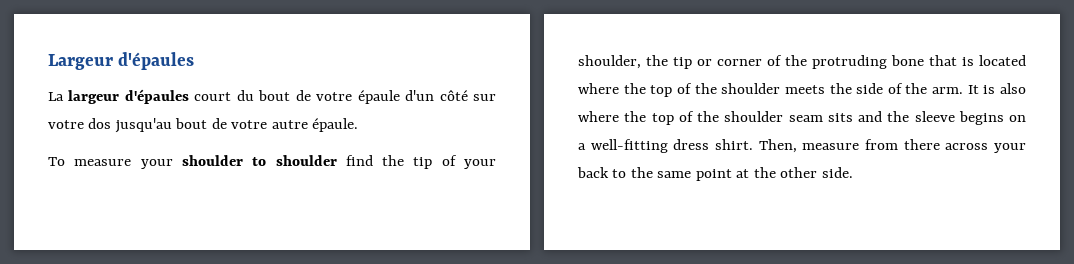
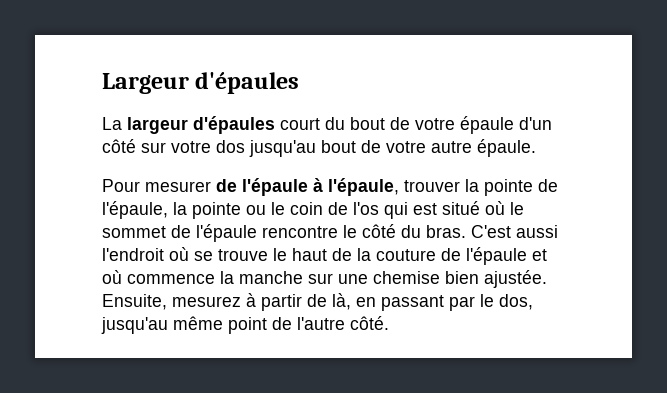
- To measure your shoulder to shoulder find the tip of your shoulder, the tip or corner of the protruding bone that is located where the top of the shoulder meets the side of the arm. It is also where the top of the shoulder seam sits and the sleeve begins on a well-fitting dress shirt. Then, measure from there across your back to the same point at the other side.
+ Pour mesurer de l'épaule à l'épaule, trouver la pointe de l'épaule, la pointe ou le coin de l'os qui est situé où le sommet de l'épaule rencontre le côté du bras. C'est aussi l'endroit où se trouve le haut de la couture de l'épaule et où commence la manche sur une chemise bien ajustée. Ensuite, mesurez à partir de là, en passant par le dos, jusqu'au même point de l'autre côté.

